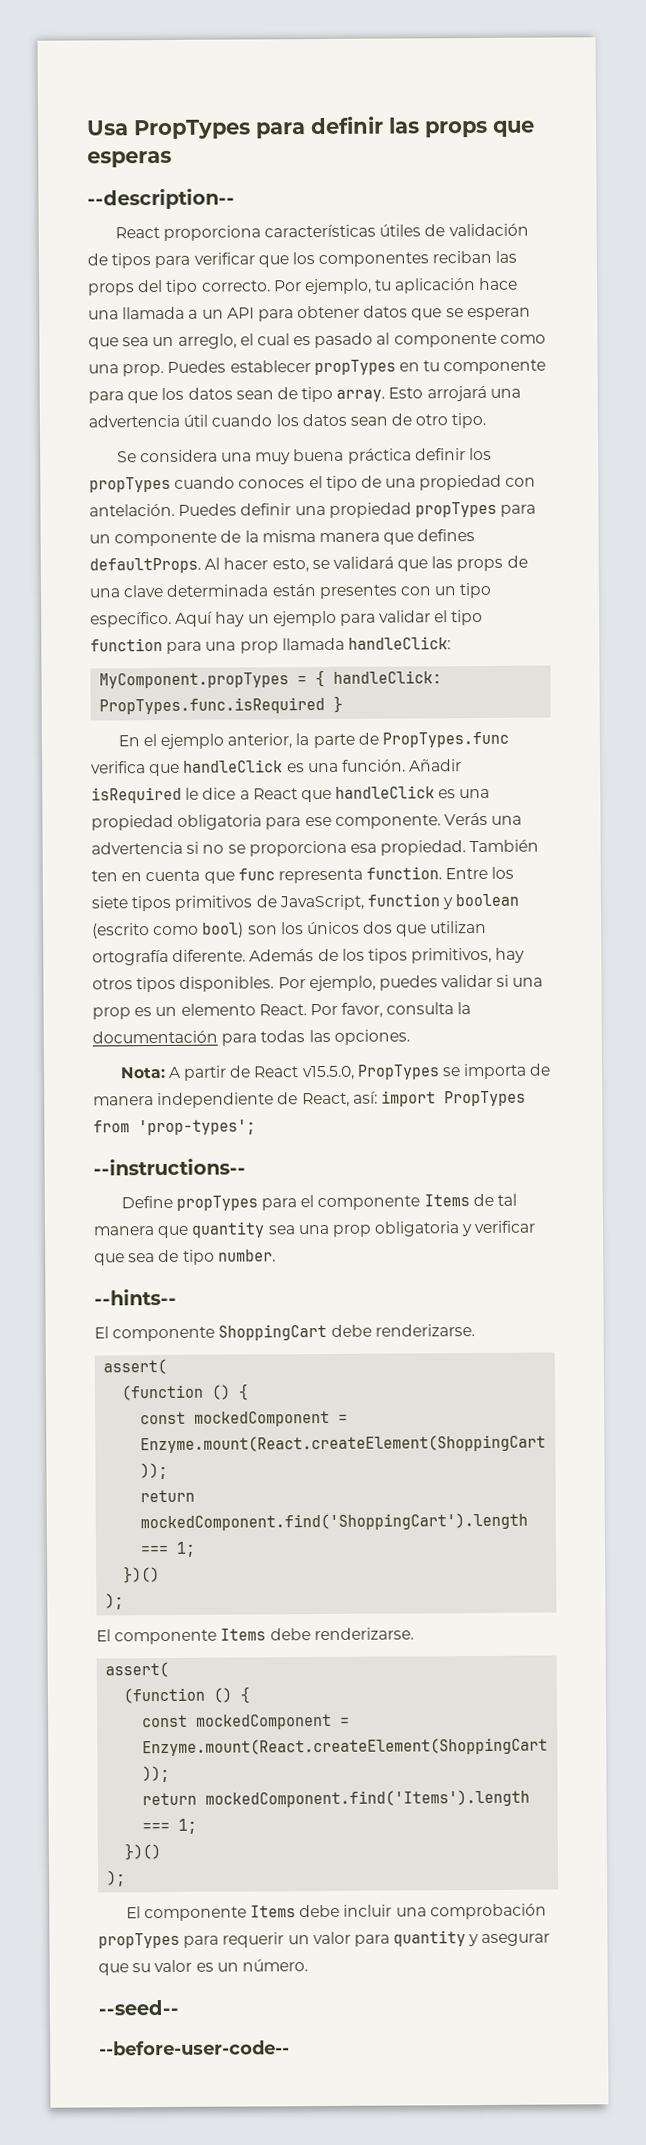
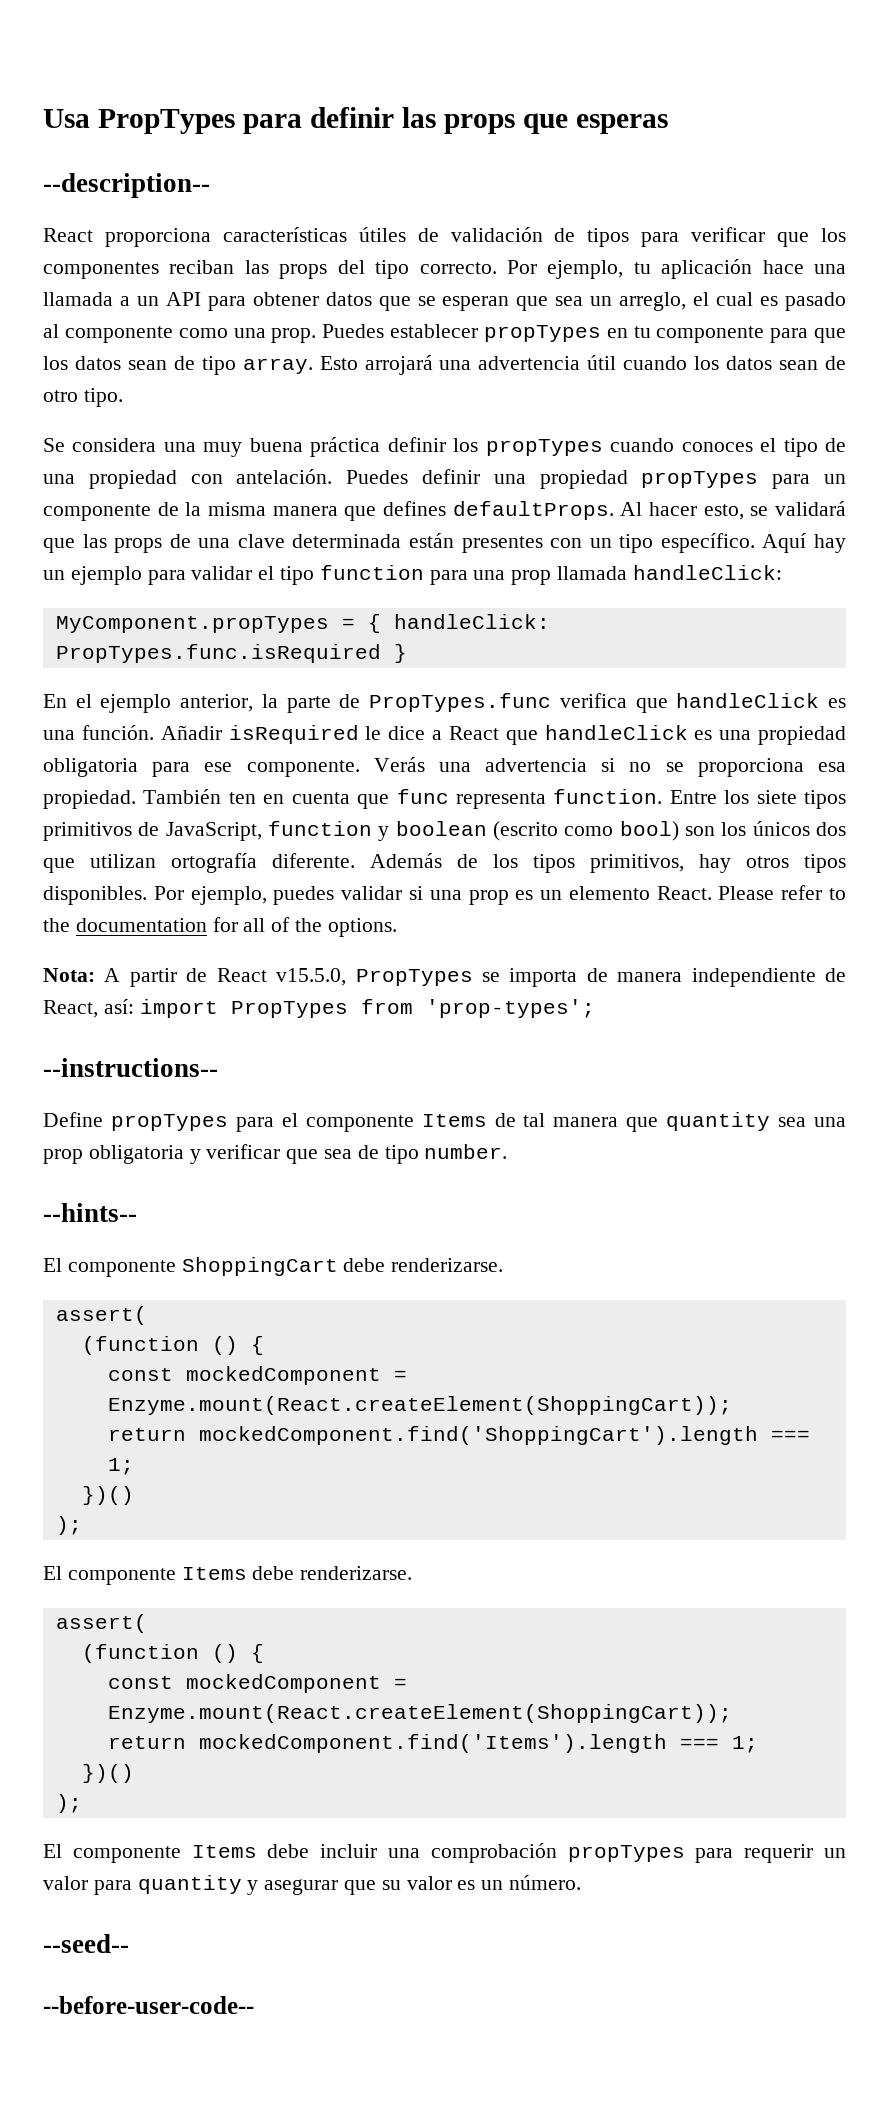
- Por favor, consulta la documentación para todas las opciones.
+ Please refer to the documentation for all of the options.

